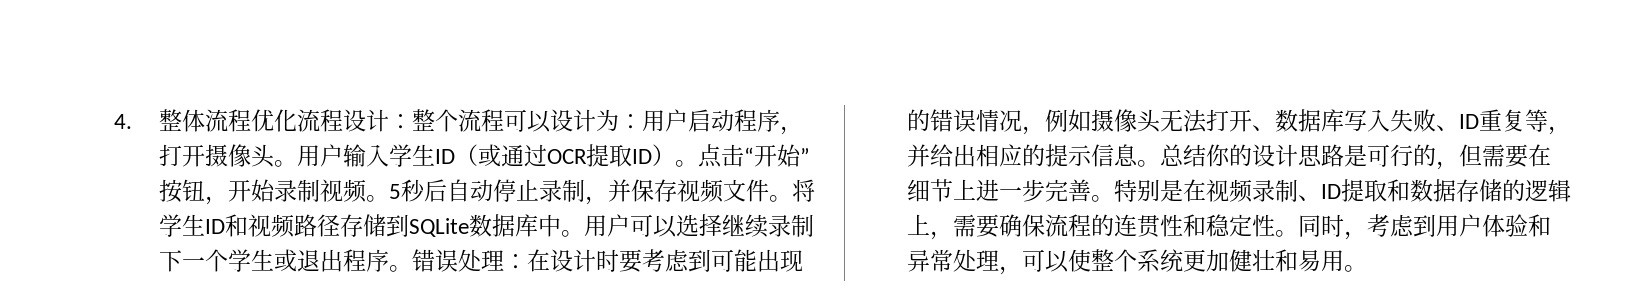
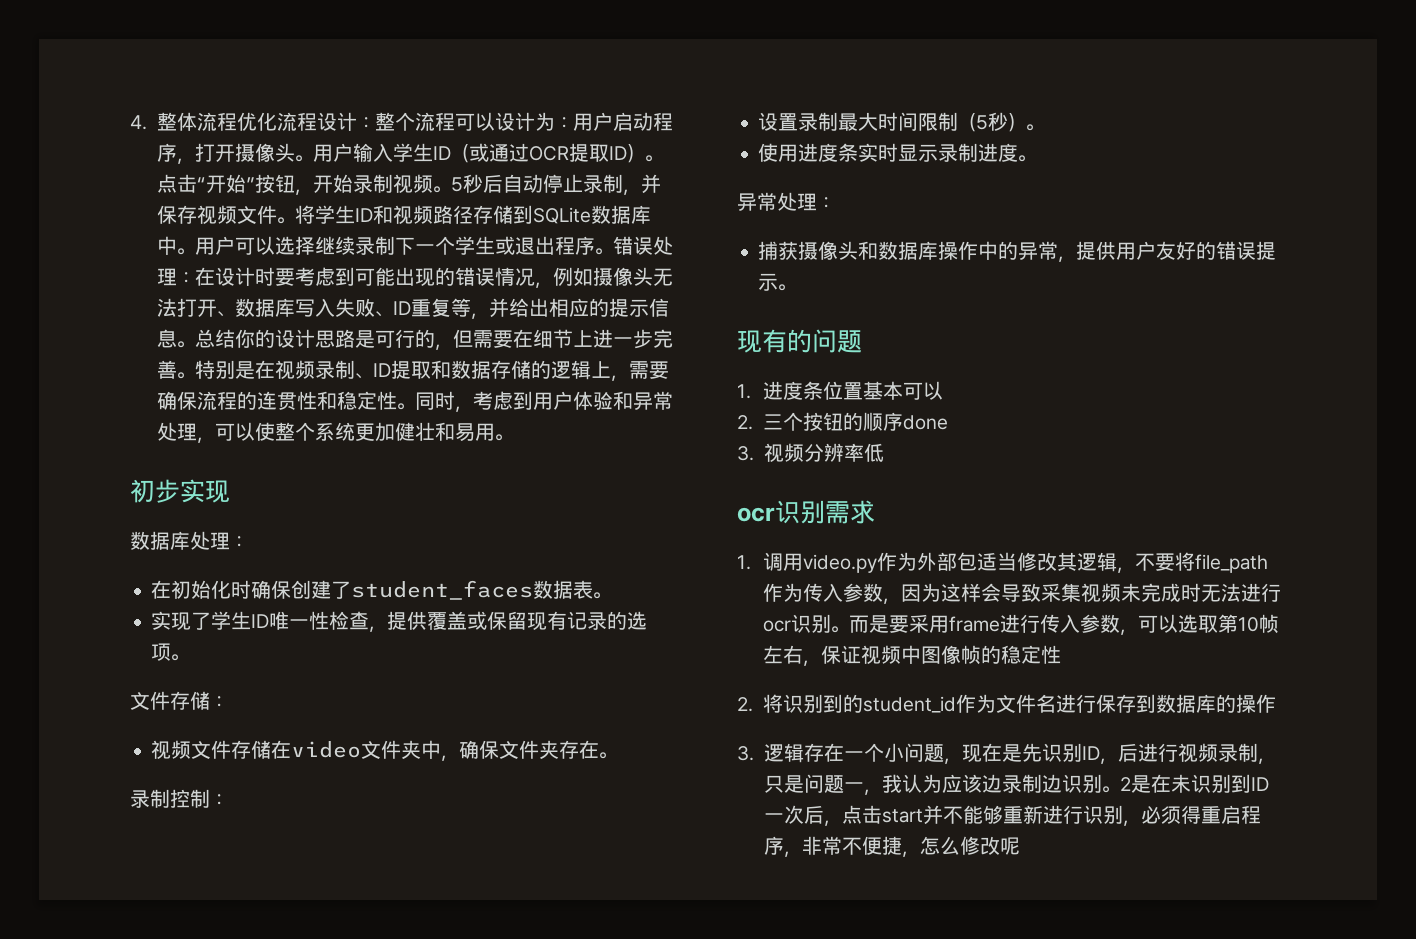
+ 初步实现
+ 数据库处理：
+ 在初始化时确保创建了student_faces数据表。
+ 实现了学生ID唯一性检查，提供覆盖或保留现有记录的选项。
+ 文件存储：
+ 视频文件存储在video文件夹中，确保文件夹存在。
+ 录制控制：
+ 设置录制最大时间限制（5秒）。
+ 使用进度条实时显示录制进度。
+ 异常处理：
+ 捕获摄像头和数据库操作中的异常，提供用户友好的错误提示。
+ 现有的问题
+ 1.进度条位置基本可以
+ 2.三个按钮的顺序done
+ 3.视频分辨率低
+ ocr识别需求
+ 1.调用video.py作为外部包适当修改其逻辑，不要将file_path作为传入参数，因为这样会导致采集视频未完成时无法进行ocr识别。而是要采用frame进行传入参数，可以选取第10帧左右，保证视频中图像帧的稳定性
+ 2.将识别到的student_id作为文件名进行保存到数据库的操作
+ 3.逻辑存在一个小问题，现在是先识别ID，后进行视频录制，只是问题一，我认为应该边录制边识别。2是在未识别到ID一次后，点击start并不能够重新进行识别，必须得重启程序，非常不便捷，怎么修改呢

